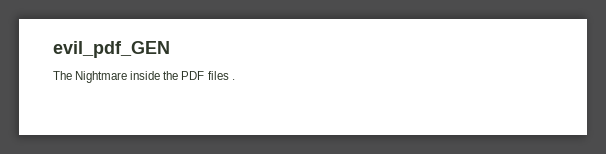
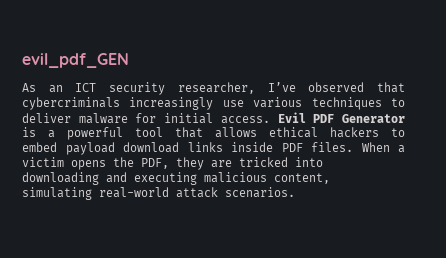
- The Nightmare inside the PDF files .
+ As an ICT security researcher, I’ve observed that cybercriminals increasingly use various techniques to deliver malware for initial access. Evil PDF Generator is a powerful tool that allows ethical hackers to embed payload download links inside PDF files. When a victim opens the PDF, they are tricked into downloading and executing malicious content, simulating real-world attack scenarios.

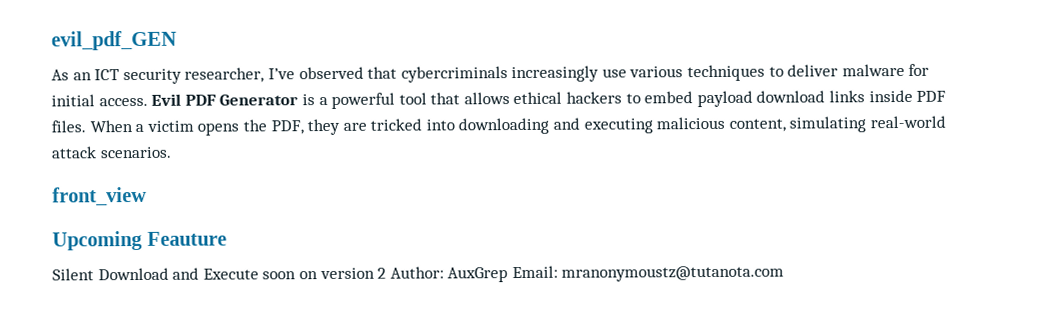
+ front_view
+ Upcoming Feauture
+ Silent Download and Execute soon on version 2 Author: AuxGrep Email: mranonymoustz@tutanota.com

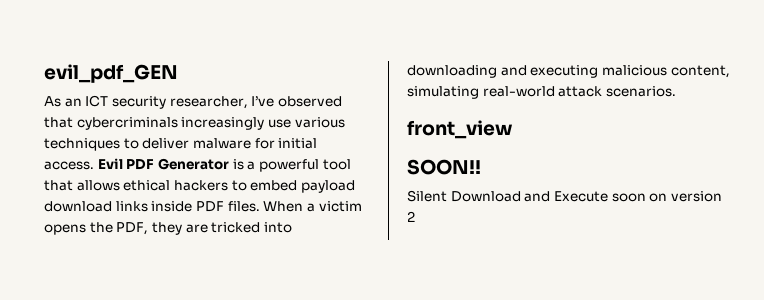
- Upcoming Feauture
+ SOON!!
- Silent Download and Execute soon on version 2 Author: AuxGrep Email: mranonymoustz@tutanota.com
+ Silent Download and Execute soon on version 2

